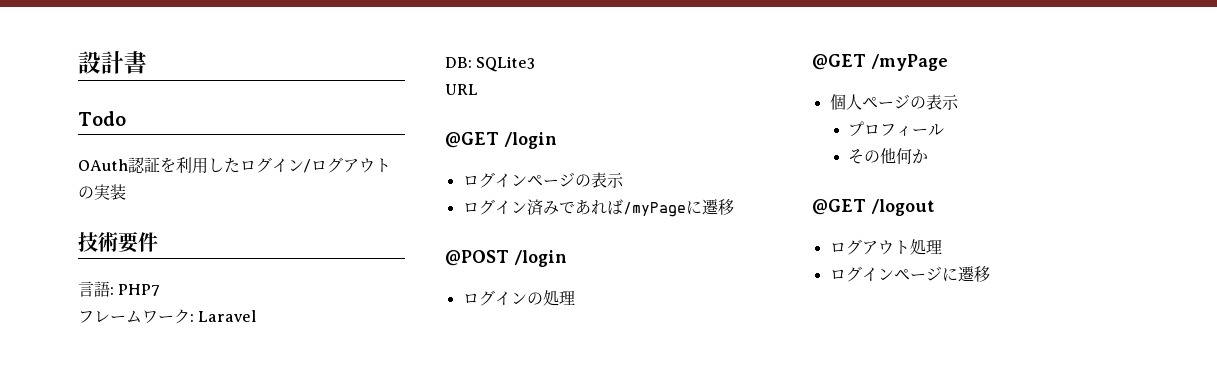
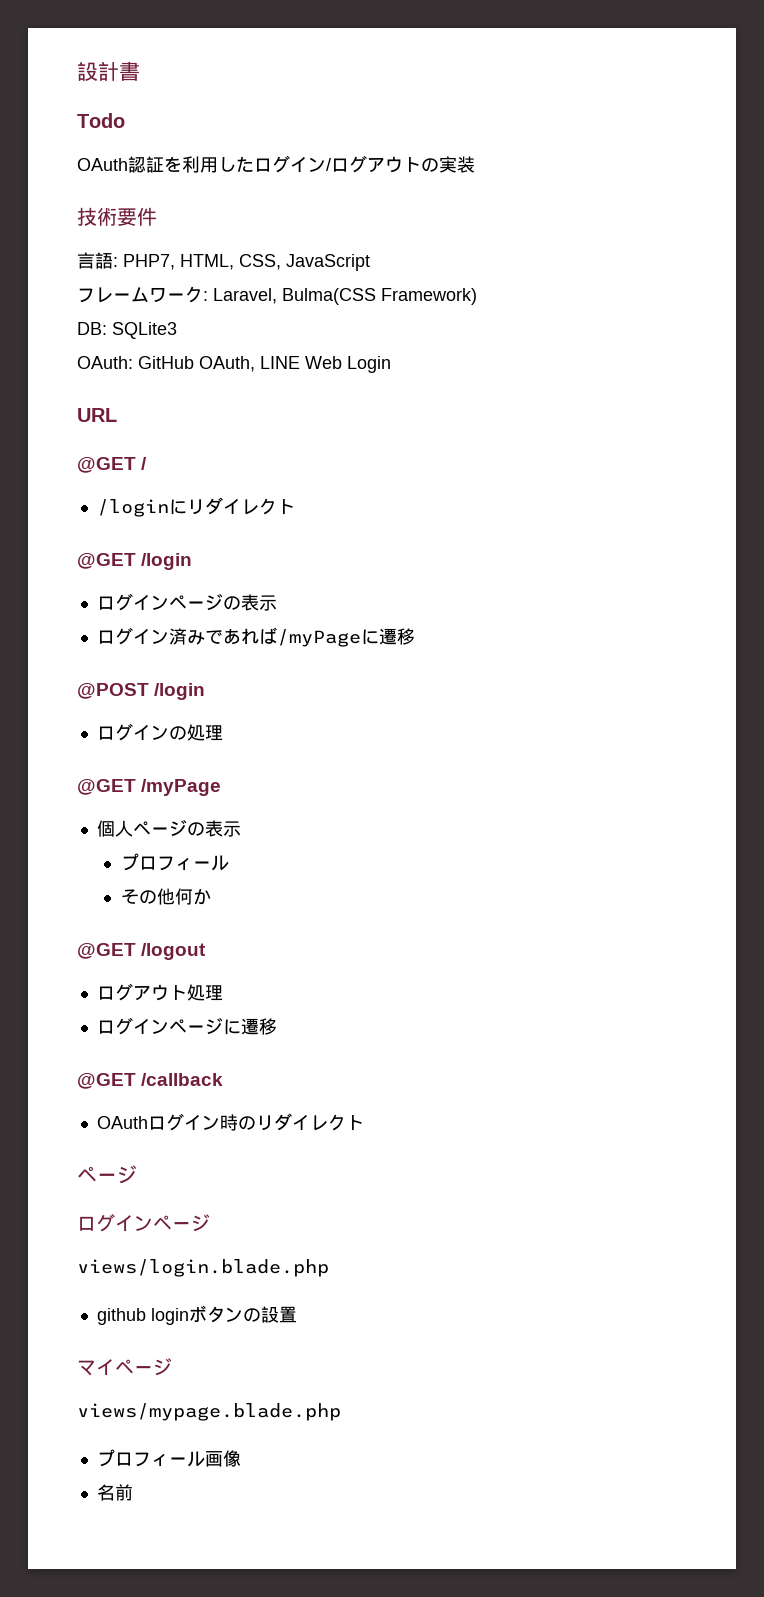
- 言語: PHP7
+ 言語: PHP7, HTML, CSS, JavaScript
- フレームワーク: Laravel
+ フレームワーク: Laravel, Bulma(CSS Framework)
+ OAuth: GitHub OAuth, LINE Web Login
  URL
+ @GET /
+ /loginにリダイレクト
+ @GET /callback
+ OAuthログイン時のリダイレクト
+ ページ
+ ログインページ
+ views/login.blade.php
+ github loginボタンの設置
+ マイページ
+ views/mypage.blade.php
+ プロフィール画像
+ 名前

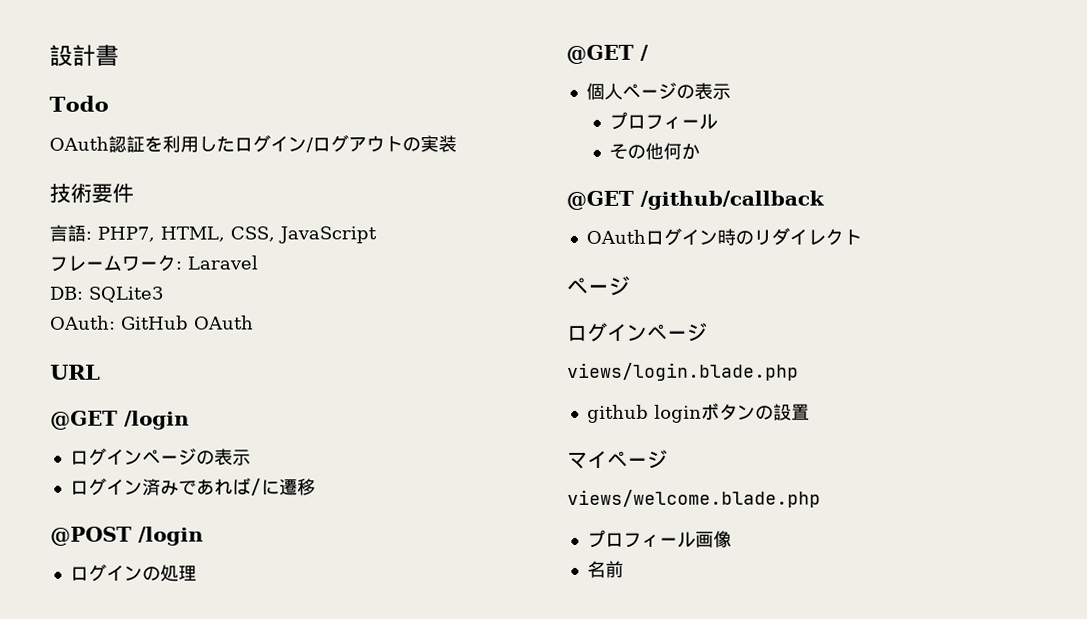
- フレームワーク: Laravel, Bulma(CSS Framework)
+ フレームワーク: Laravel
- OAuth: GitHub OAuth, LINE Web Login
+ OAuth: GitHub OAuth
  URL
- @GET /
- /loginにリダイレクト
- ログイン済みであれば/myPageに遷移
+ ログイン済みであれば/に遷移
- @GET /myPage
+ @GET /
- @GET /logout
- ログアウト処理
- ログインページに遷移
- @GET /callback
+ @GET /github/callback
- views/mypage.blade.php
+ views/welcome.blade.php

